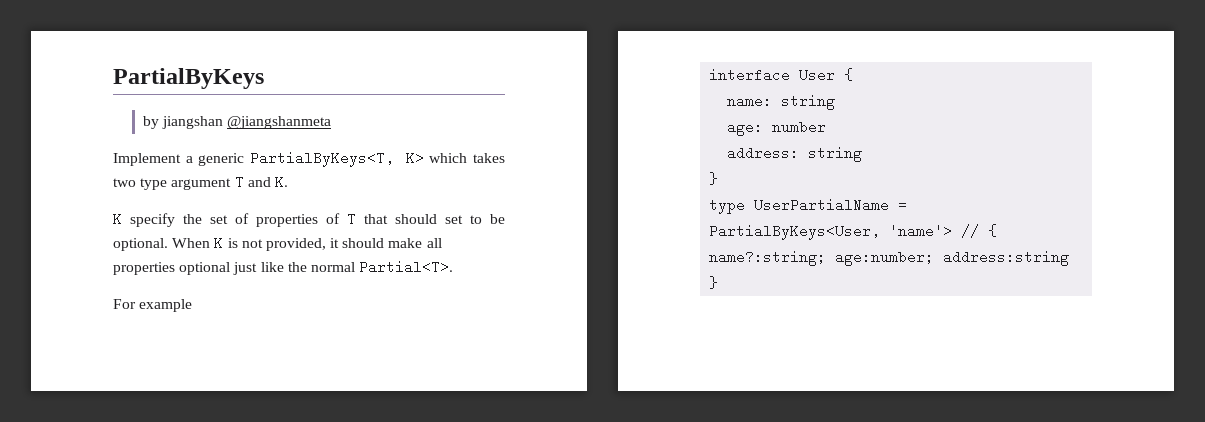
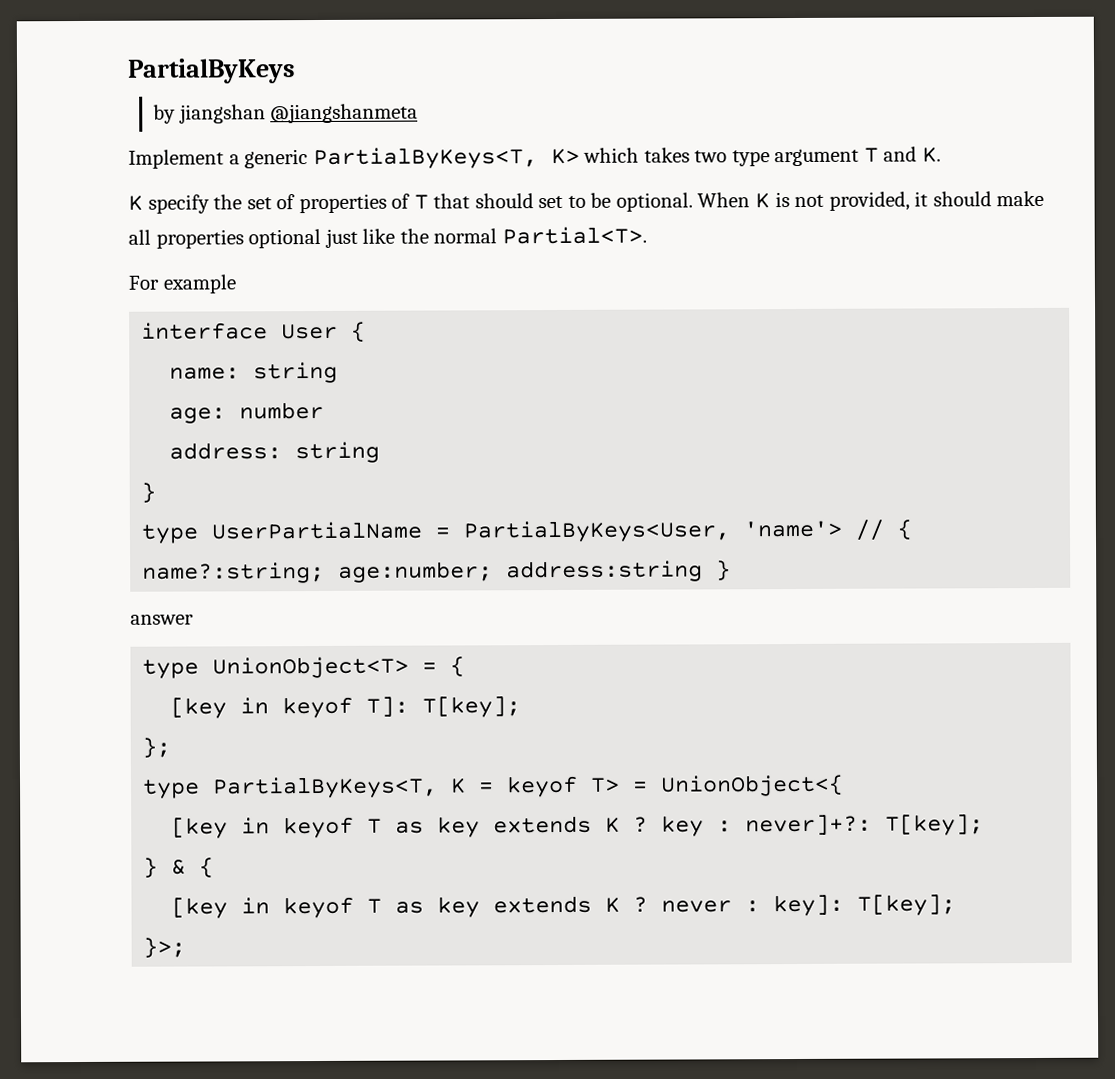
+ answer
+ type UnionObject<T> = {
+ [key in keyof T]: T[key];
+ };
+ type PartialByKeys<T, K = keyof T> = UnionObject<{
+ [key in keyof T as key extends K ? key : never]+?: T[key];
+ } & {
+ [key in keyof T as key extends K ? never : key]: T[key];
+ }>;

